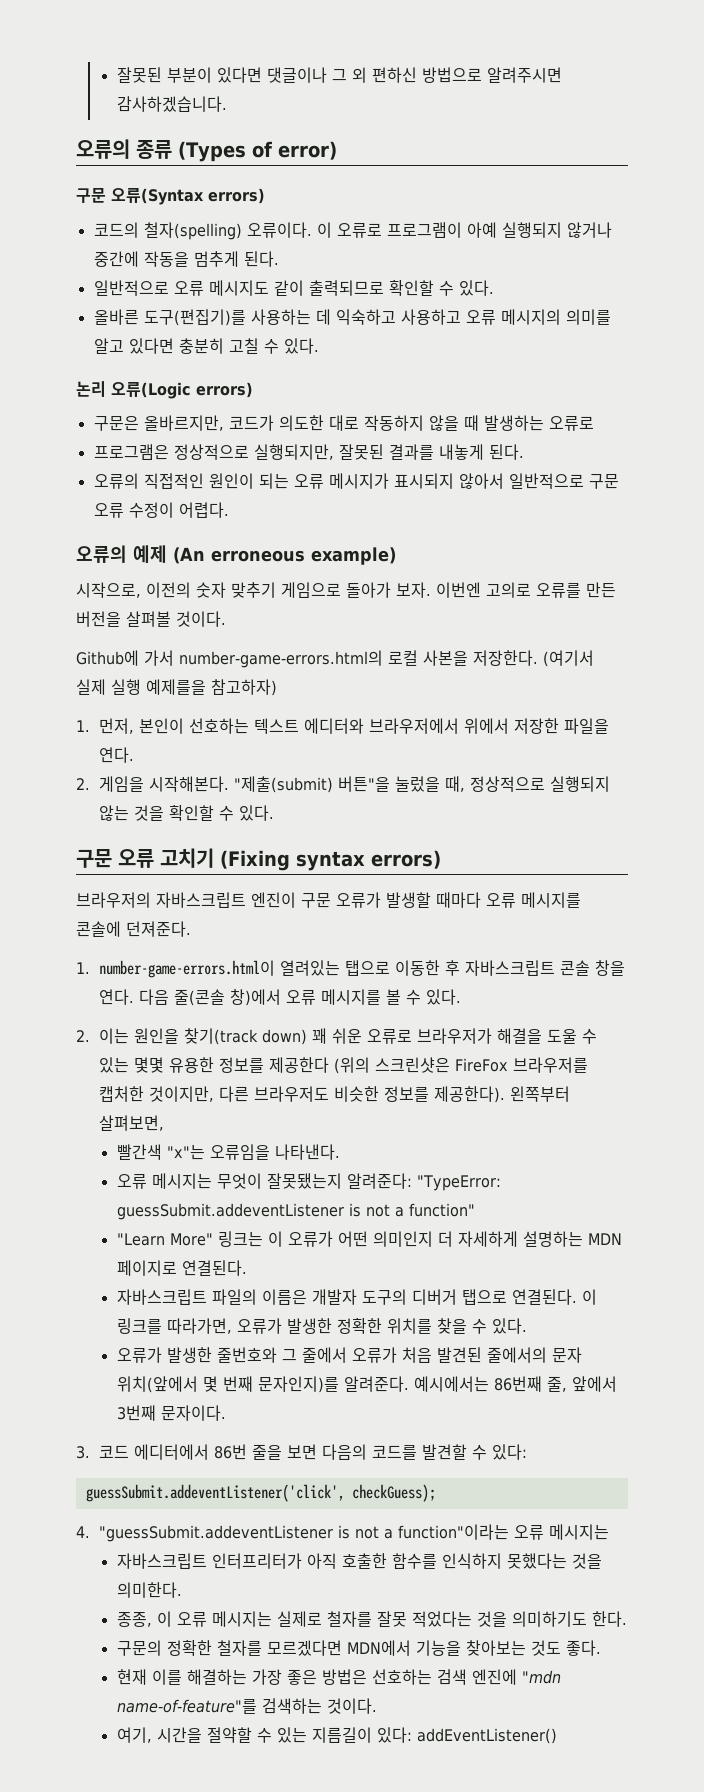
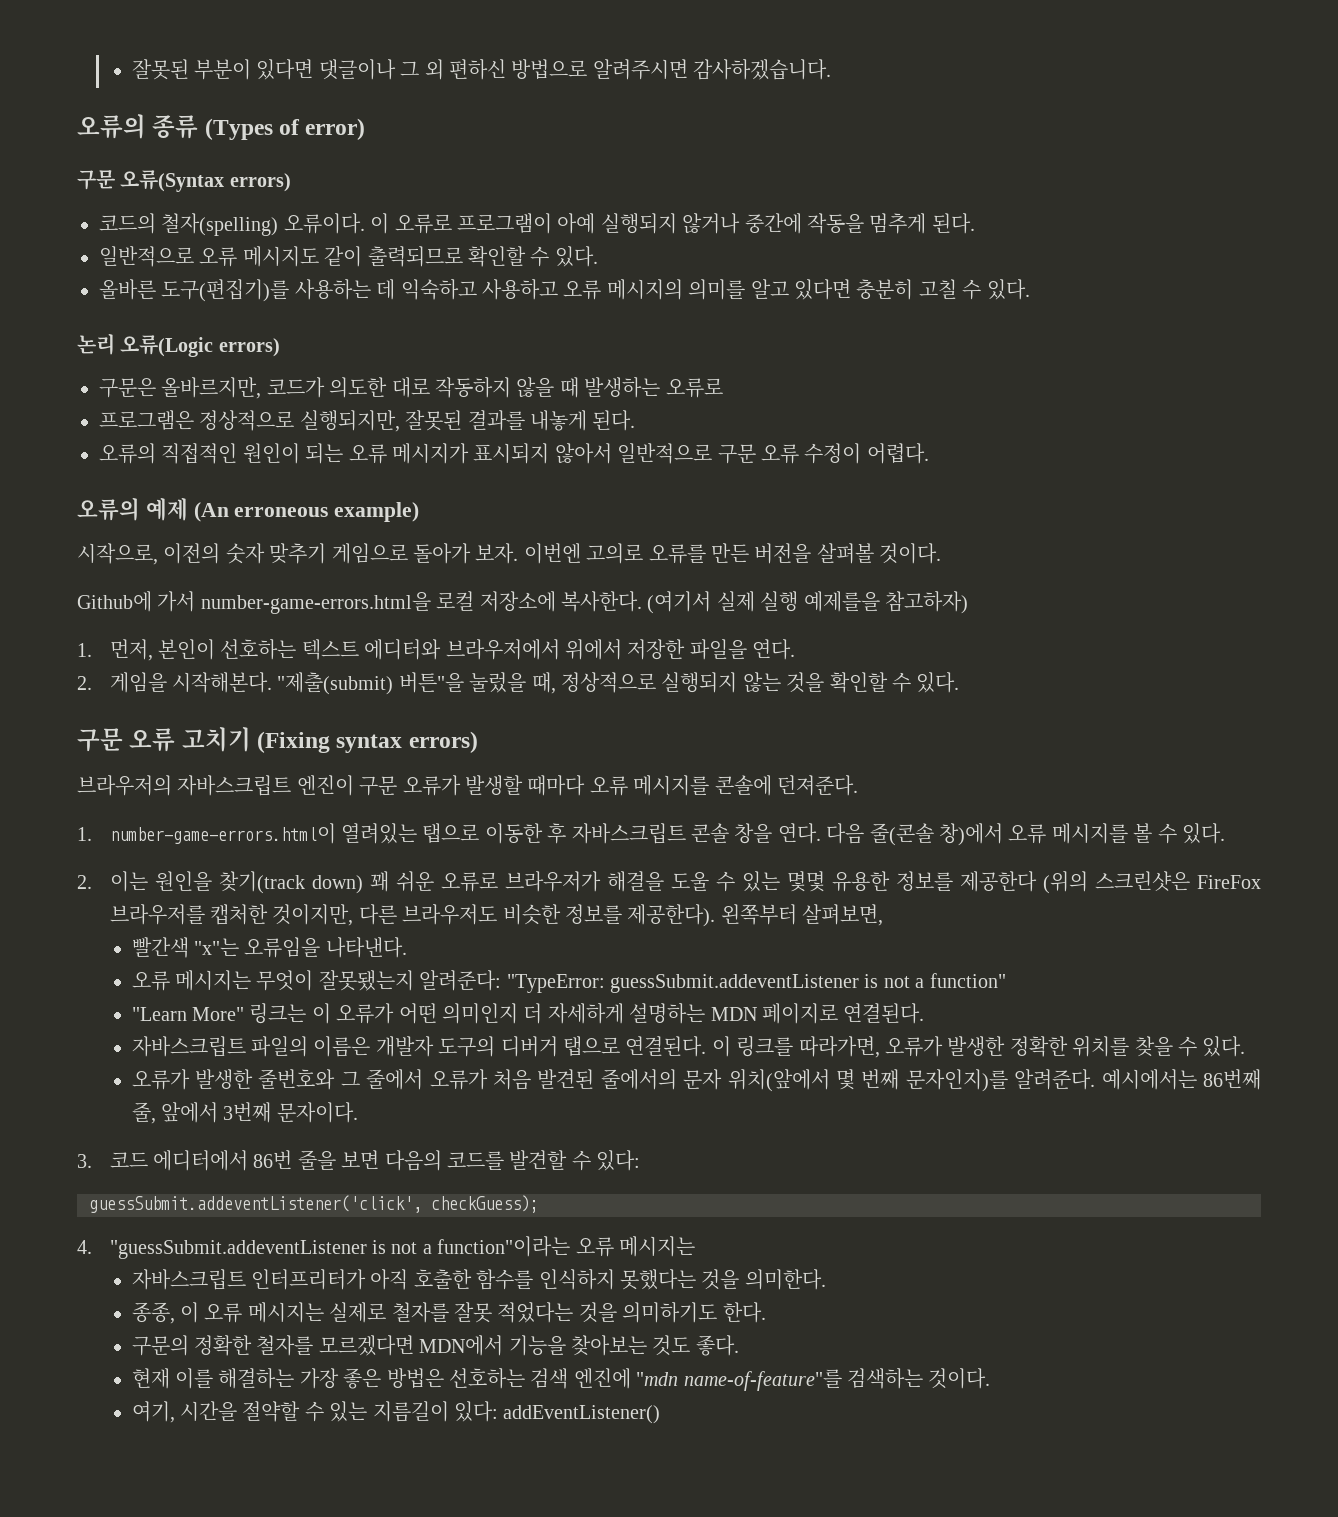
- Github에 가서 number-game-errors.html의 로컬 사본을 저장한다.
+ Github에 가서 number-game-errors.html을 로컬 저장소에 복사한다.

